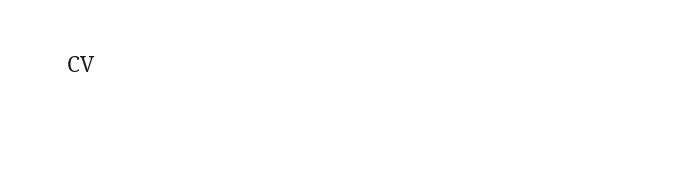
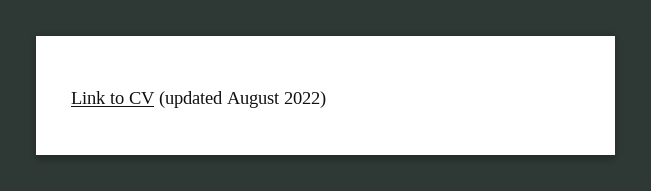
- CV
+ Link to CV (updated August 2022)

